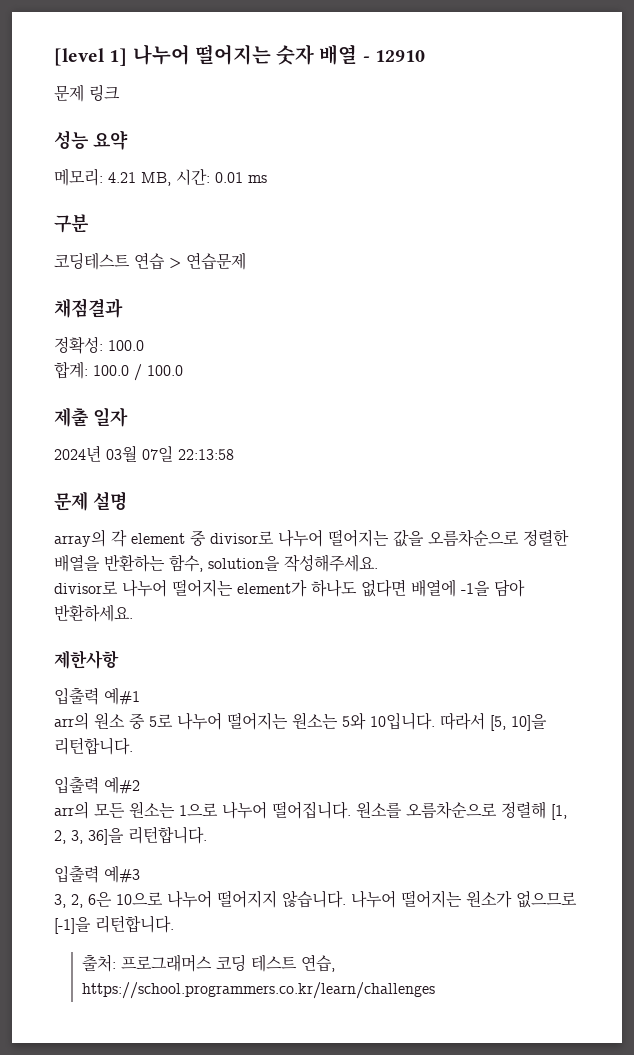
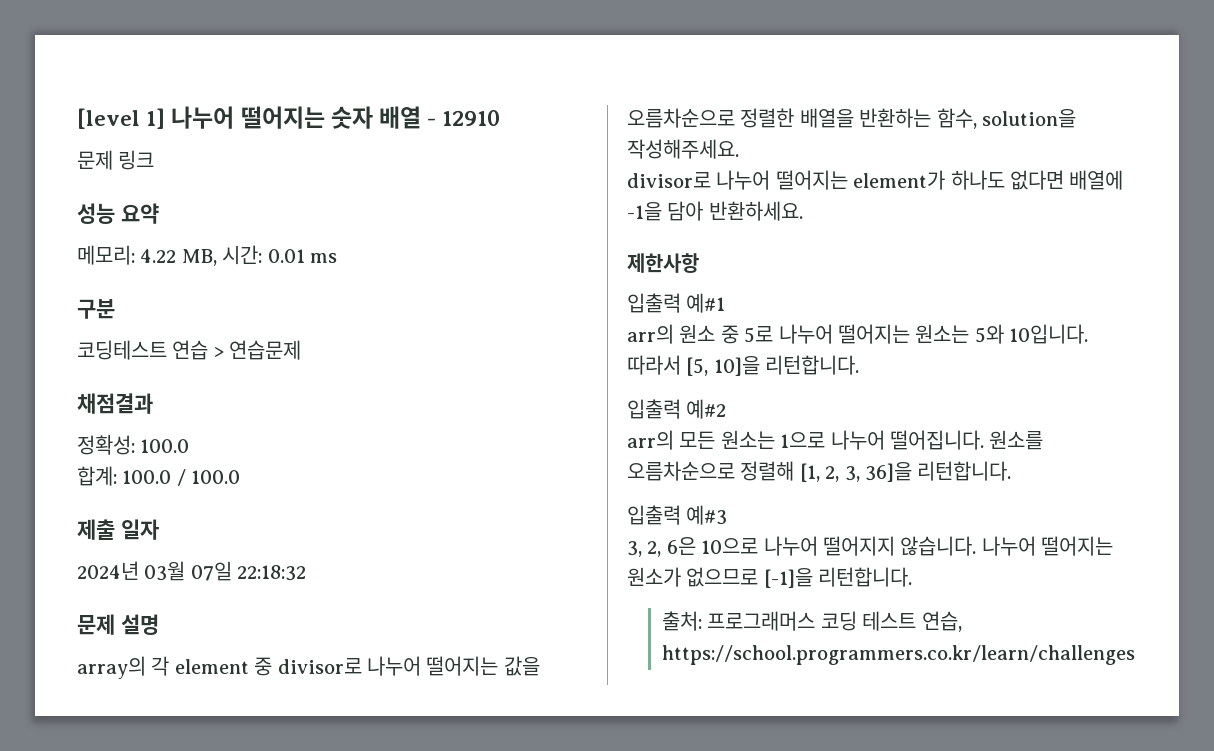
- 메모리: 4.21 MB, 시간: 0.01 ms
+ 메모리: 4.22 MB, 시간: 0.01 ms
- 2024년 03월 07일 22:13:58
+ 2024년 03월 07일 22:18:32

